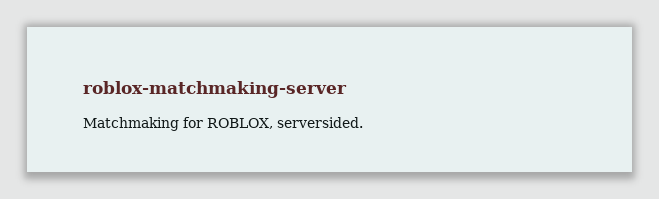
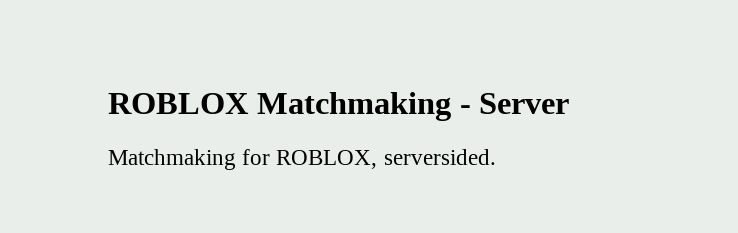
- roblox-matchmaking-server
+ ROBLOX Matchmaking - Server

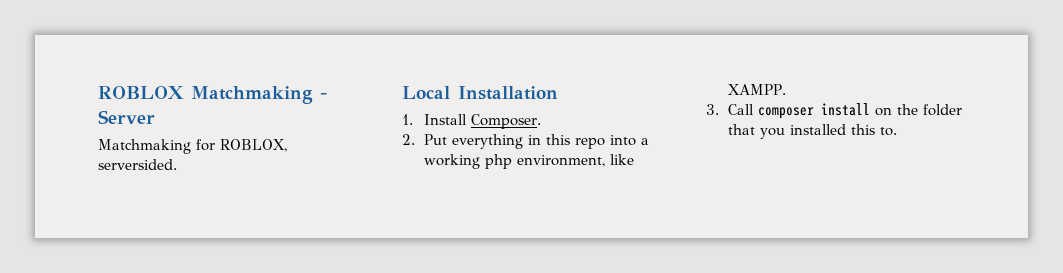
+ Local Installation
+ 1. Install Composer.
+ 2. Put everything in this repo into a working php environment, like XAMPP.
+ 3. Call composer install on the folder that you installed this to.

